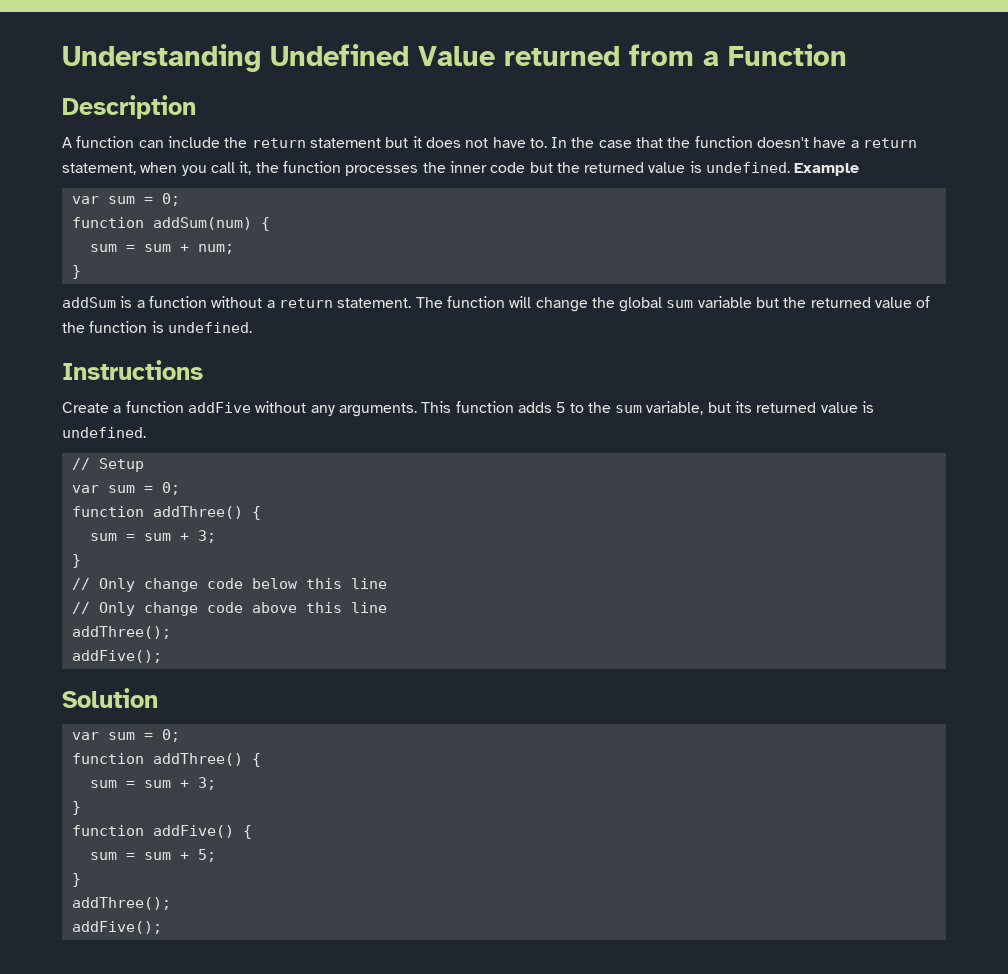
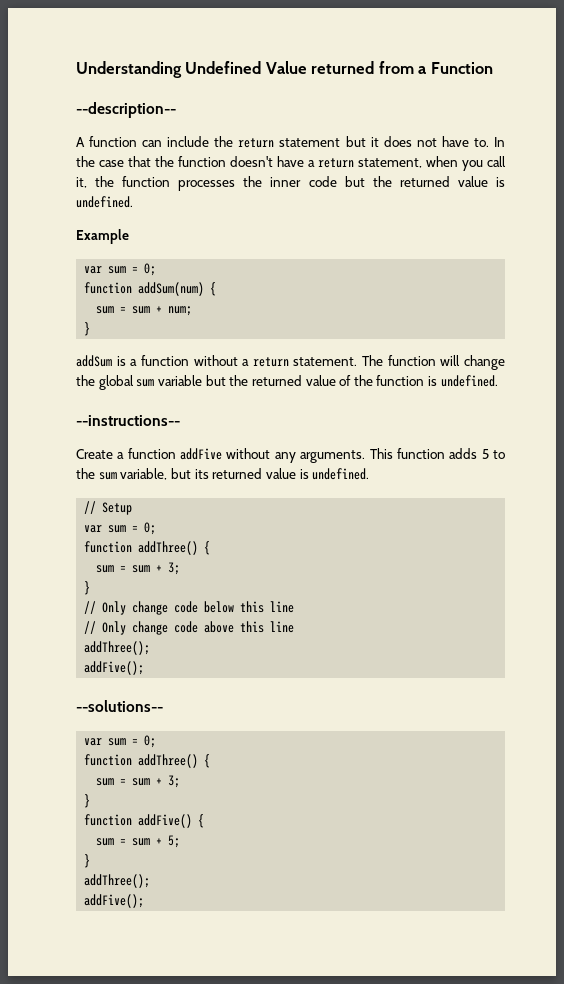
- Description
+ --description--
- In the case that the function doesn't have a return statement, when you call it, the function processes the inner code but the returned value is undefined. Example
+ In the case that the function doesn't have a return statement, when you call it, the function processes the inner code but the returned value is undefined.
+ Example
- Instructions
+ --instructions--
- Solution
+ --solutions--

